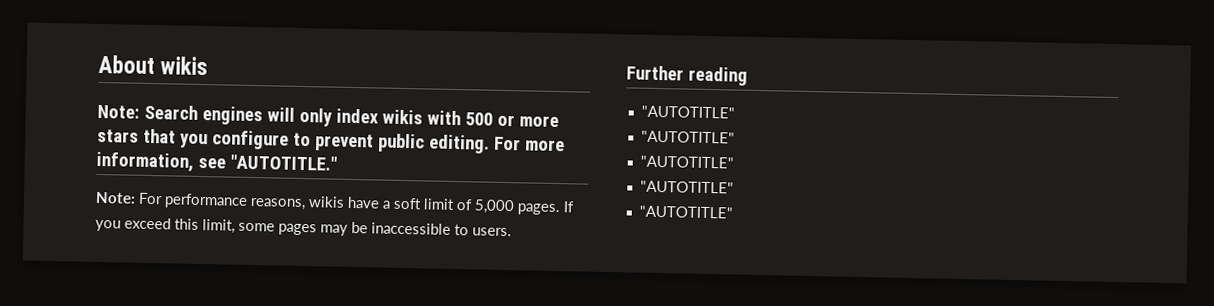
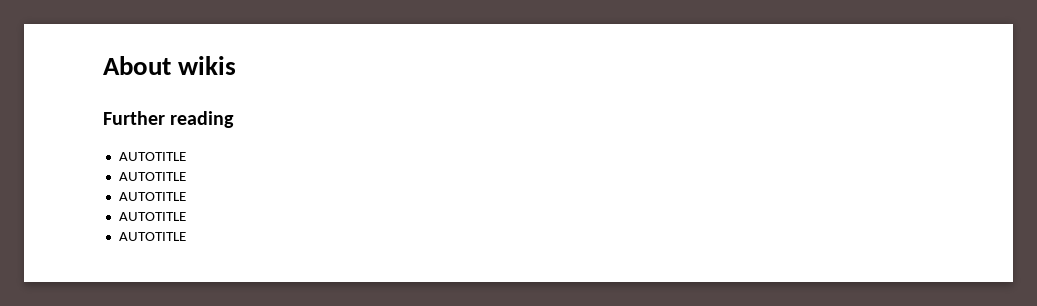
- Note: Search engines will only index wikis with 500 or more stars that you configure to prevent public editing. For more information, see "AUTOTITLE."
- Note: For performance reasons, wikis have a soft limit of 5,000 pages. If you exceed this limit, some pages may be inaccessible to users.
  Further reading
- "AUTOTITLE"
- "AUTOTITLE"
- "AUTOTITLE"
- "AUTOTITLE"
- "AUTOTITLE"
+ AUTOTITLE
+ AUTOTITLE
+ AUTOTITLE
+ AUTOTITLE
+ AUTOTITLE

